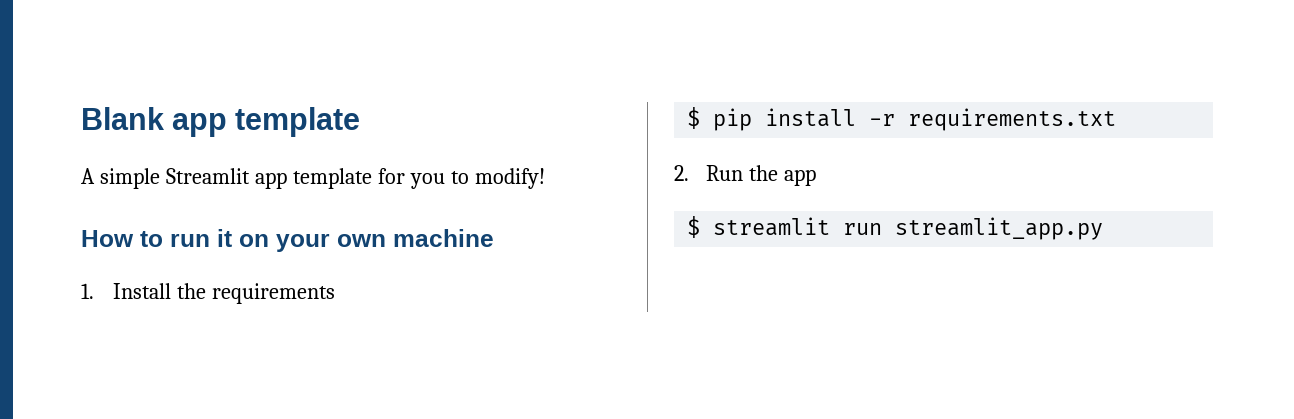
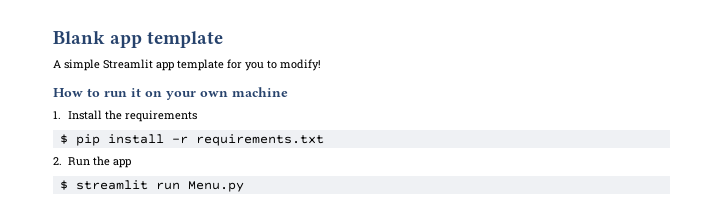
- $ streamlit run streamlit_app.py
+ $ streamlit run Menu.py

